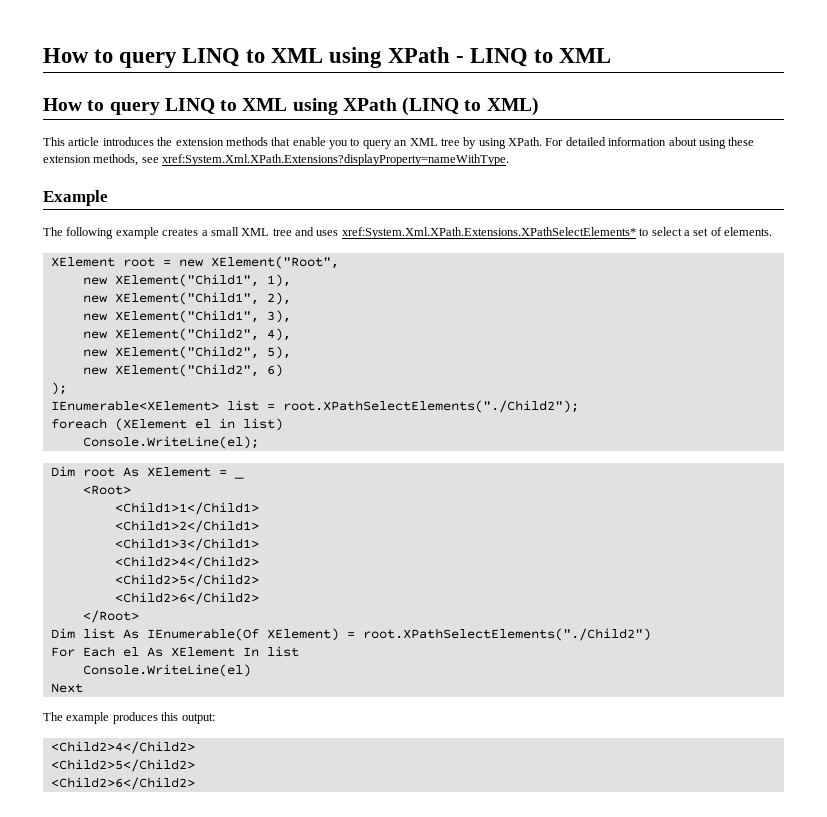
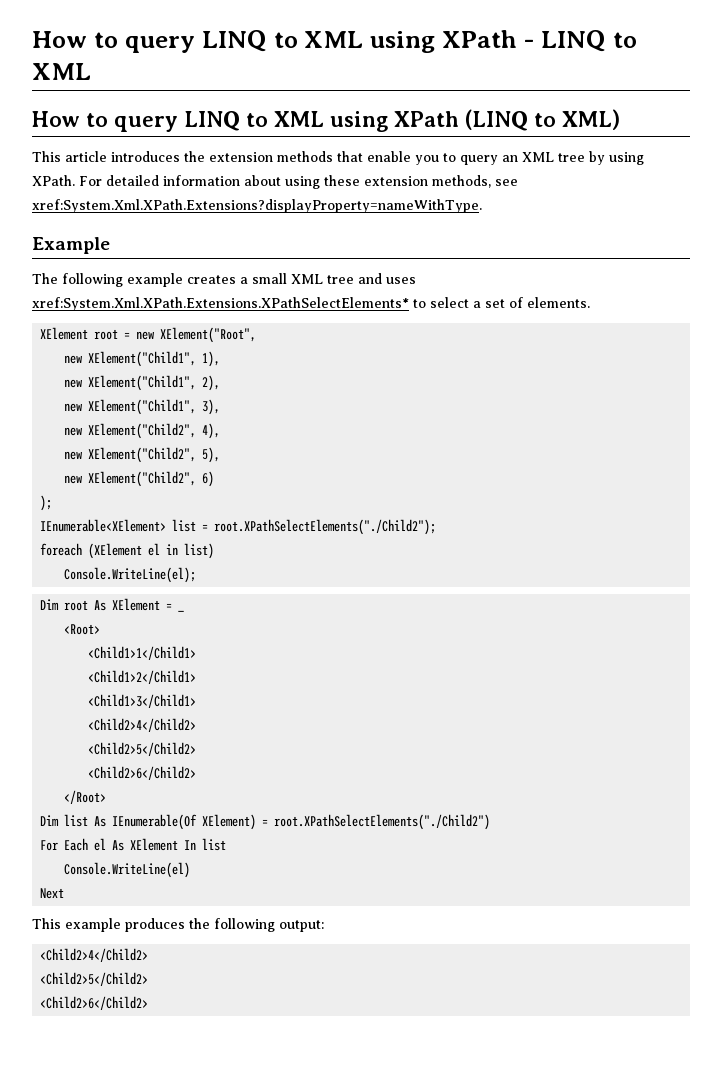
- The example produces this output:
+ This example produces the following output:

